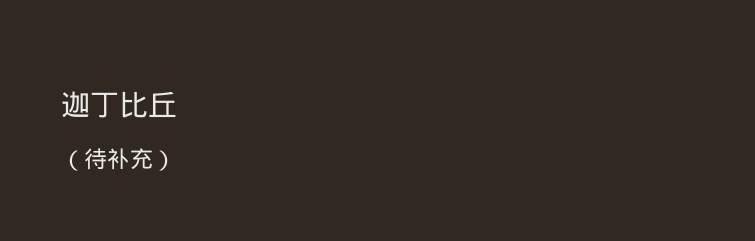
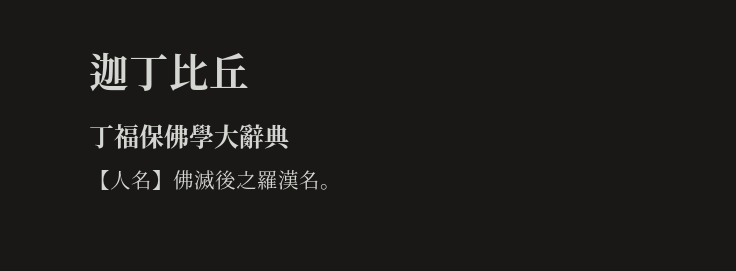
- （待补充）
+ 丁福保佛學大辭典
+ 【人名】佛滅後之羅漢名。

